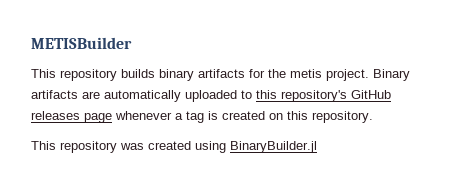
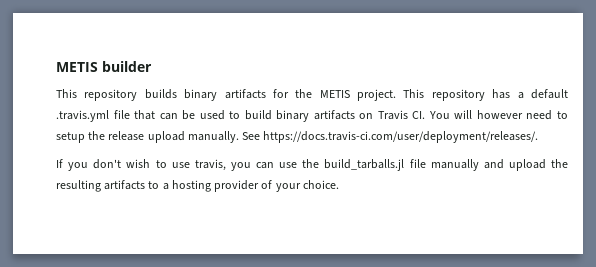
- METISBuilder
+ METIS builder
- This repository builds binary artifacts for the metis project. Binary artifacts are automatically uploaded to this repository's GitHub releases page whenever a tag is created on this repository.
- This repository was created using BinaryBuilder.jl
+ This repository builds binary artifacts for the METIS project. This repository has a default .travis.yml file that can be used to build binary artifacts on Travis CI. You will however need to setup the release upload manually. See https://docs.travis-ci.com/user/deployment/releases/.
+ If you don't wish to use travis, you can use the build_tarballs.jl file manually and upload the resulting artifacts to a hosting provider of your choice.

